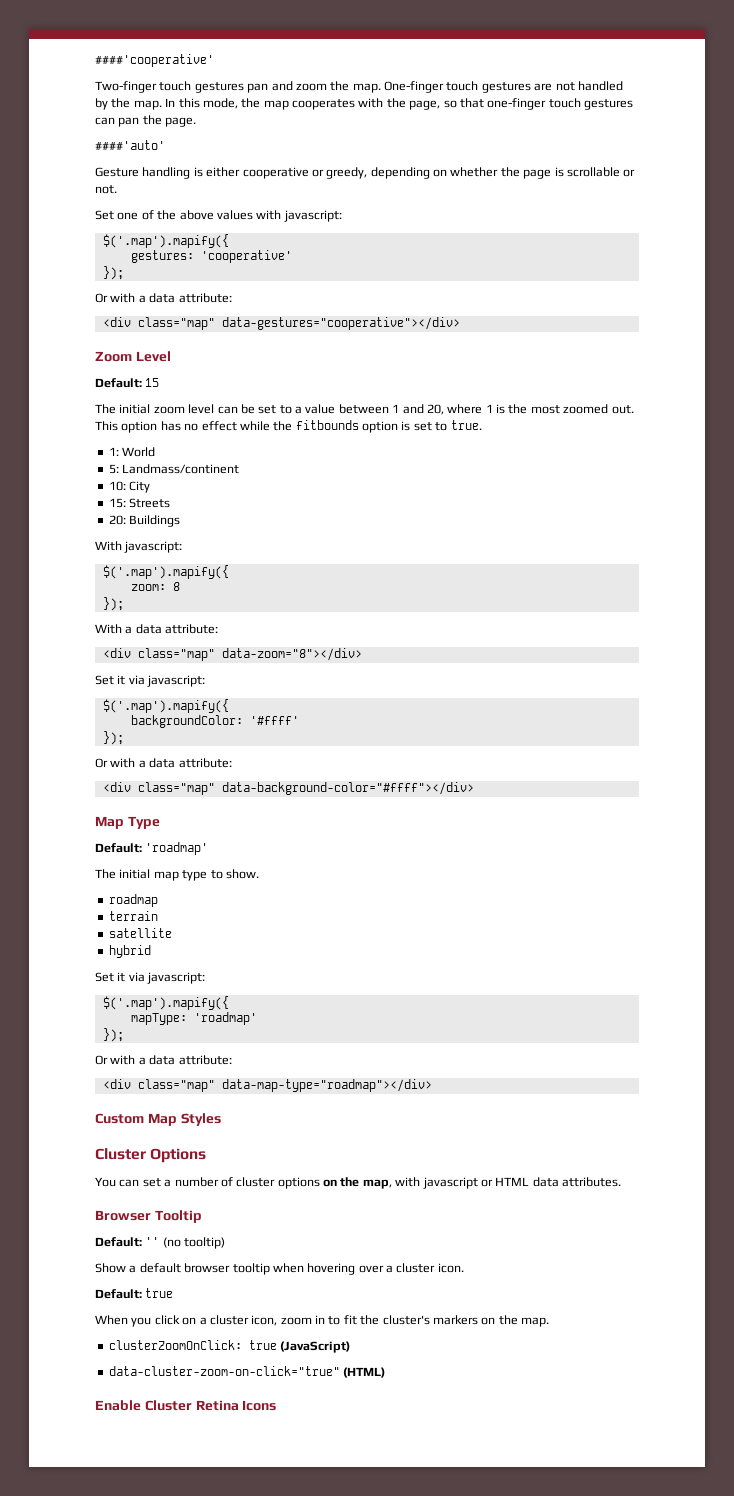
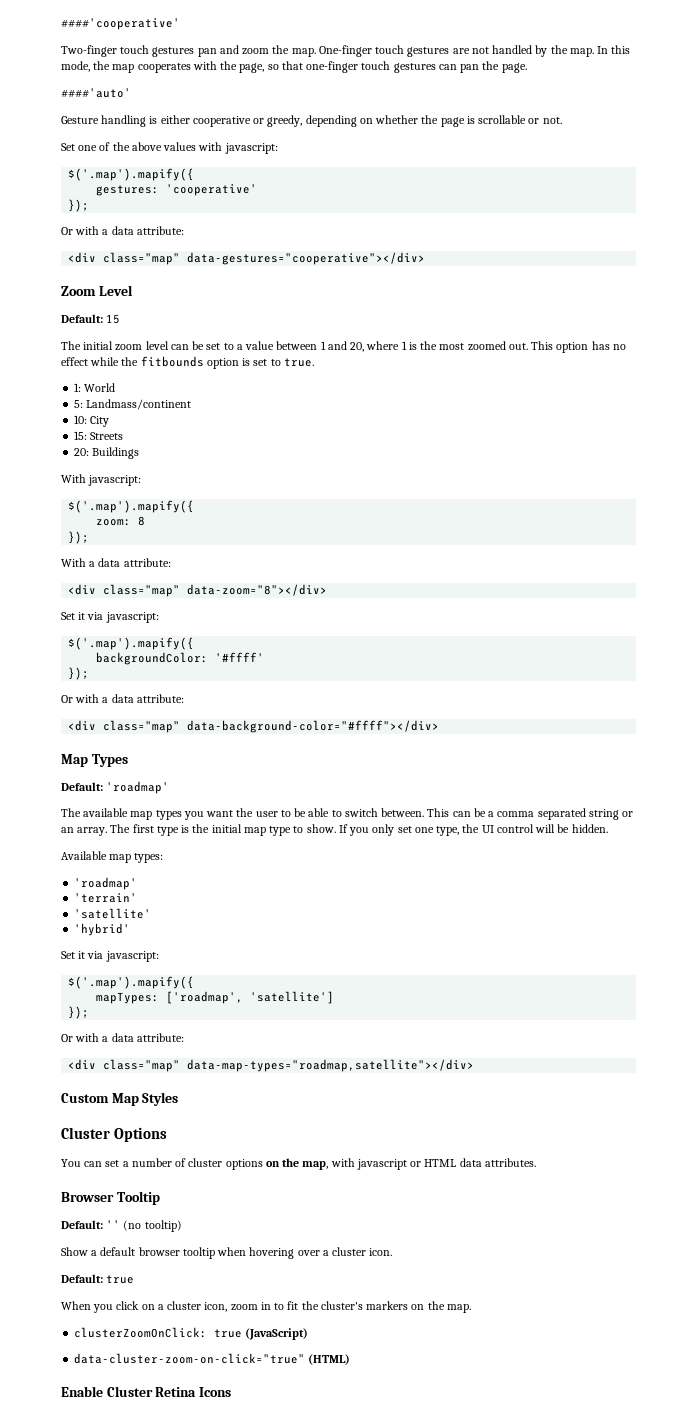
- Map Type
+ Map Types
- The initial map type to show.
- roadmap
- terrain
- satellite
- hybrid
+ The available map types you want the user to be able to switch between. This can be a comma separated string or an array. The first type is the initial map type to show. If you only set one type, the UI control will be hidden.
+ Available map types:
+ 'roadmap'
+ 'terrain'
+ 'satellite'
+ 'hybrid'
  Set it via javascript:
  $('.map').mapify({
- mapType: 'roadmap'
+ mapTypes: ['roadmap', 'satellite']
  });
  Or with a data attribute:
- <div class="map" data-map-type="roadmap"></div>
+ <div class="map" data-map-types="roadmap,satellite"></div>

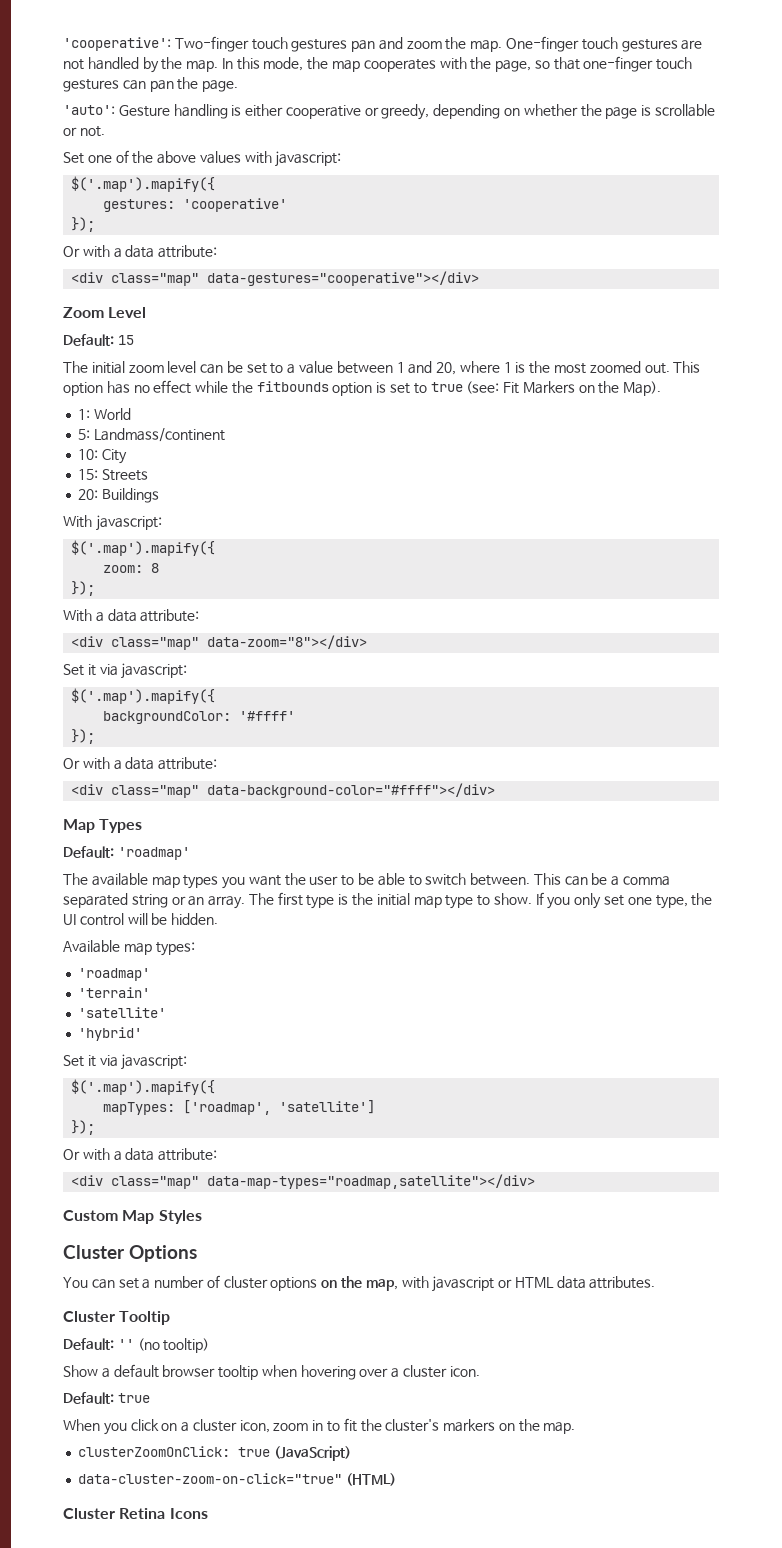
- ####'cooperative'
- Two-finger touch gestures pan and zoom the map.
+ 'cooperative': Two-finger touch gestures pan and zoom the map.
- ####'auto'
- Gesture handling is either cooperative or greedy, depending on whether the page is scrollable or not.
+ 'auto': Gesture handling is either cooperative or greedy, depending on whether the page is scrollable or not.
- This option has no effect while the fitbounds option is set to true.
+ This option has no effect while the fitbounds option is set to true (see: Fit Markers on the Map).
- Browser Tooltip
+ Cluster Tooltip
- Enable Cluster Retina Icons
+ Cluster Retina Icons

